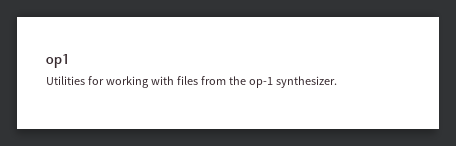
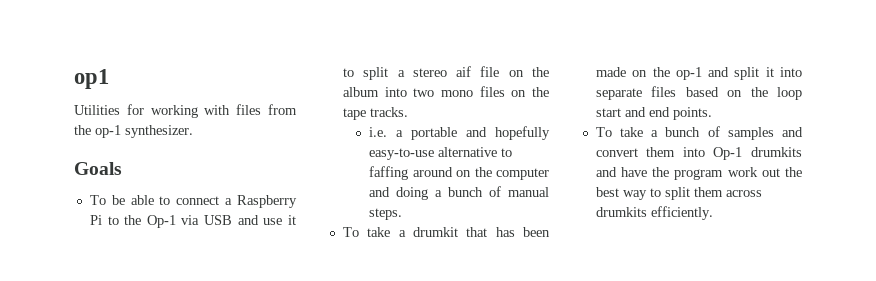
+ Goals
+ To be able to connect a Raspberry Pi to the Op-1 via USB and use it to split a stereo aif file on the album into two mono files on the tape tracks.
+ i.e. a portable and hopefully easy-to-use alternative to faffing around on the computer and doing a bunch of manual steps.
+ To take a drumkit that has been made on the op-1 and split it into separate files based on the loop start and end points.
+ To take a bunch of samples and convert them into Op-1 drumkits and have the program work out the best way to split them across drumkits efficiently.

